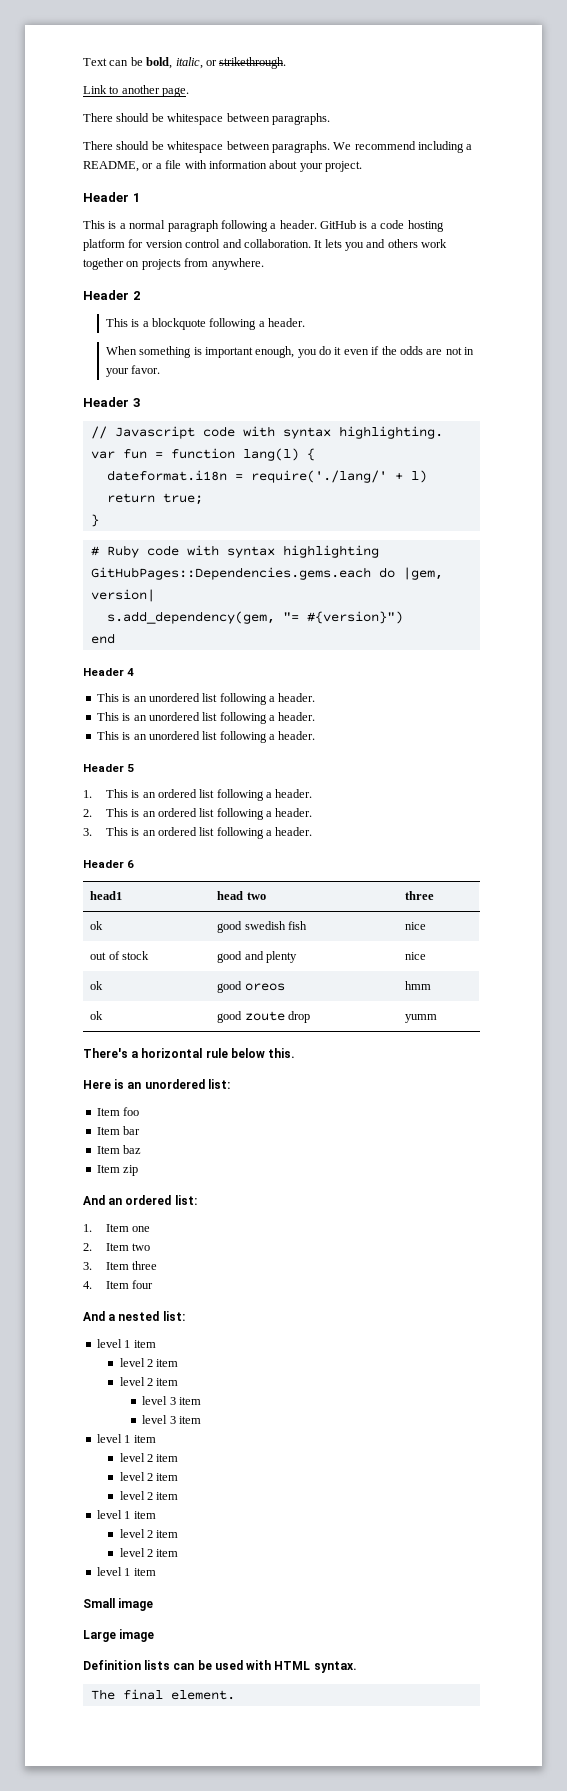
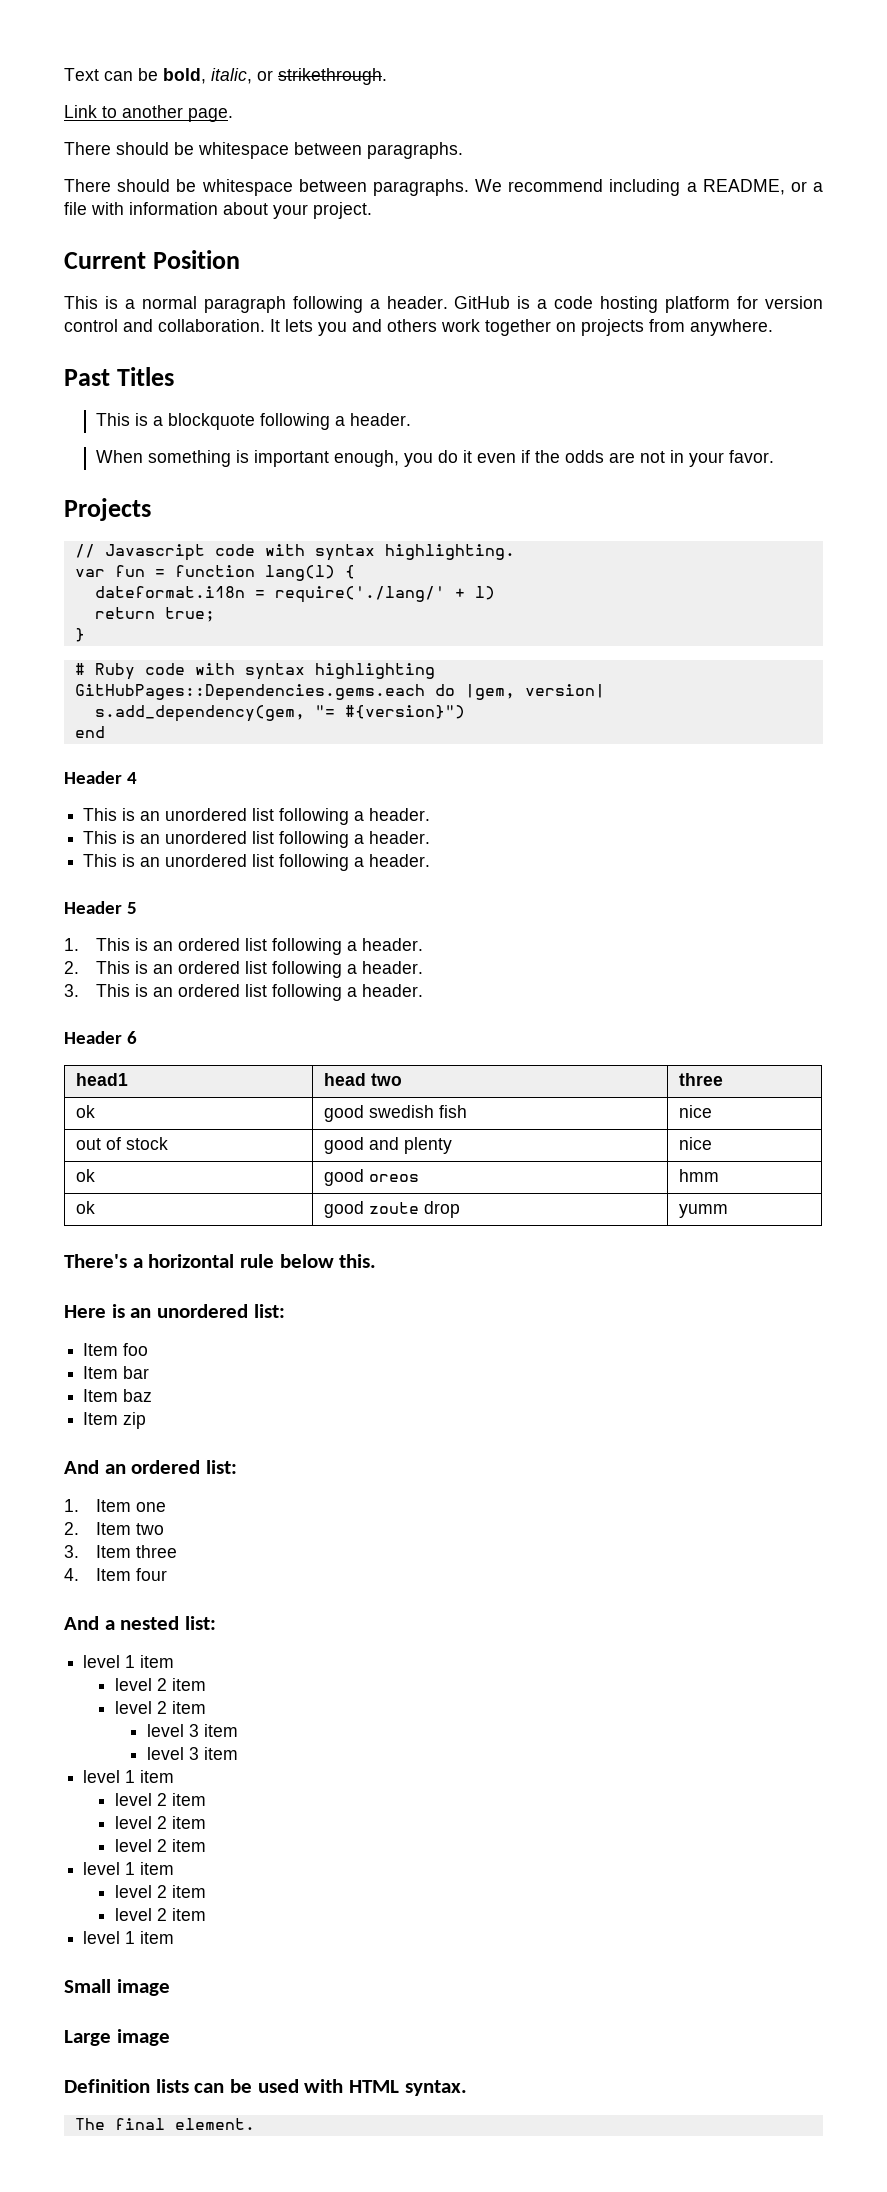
- Header 1
+ Current Position
- Header 2
+ Past Titles
- Header 3
+ Projects

